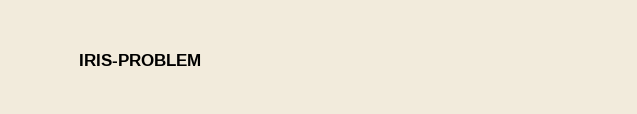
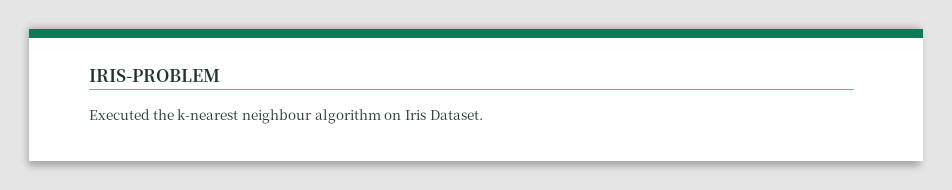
+ Executed the k-nearest neighbour algorithm on Iris Dataset.

